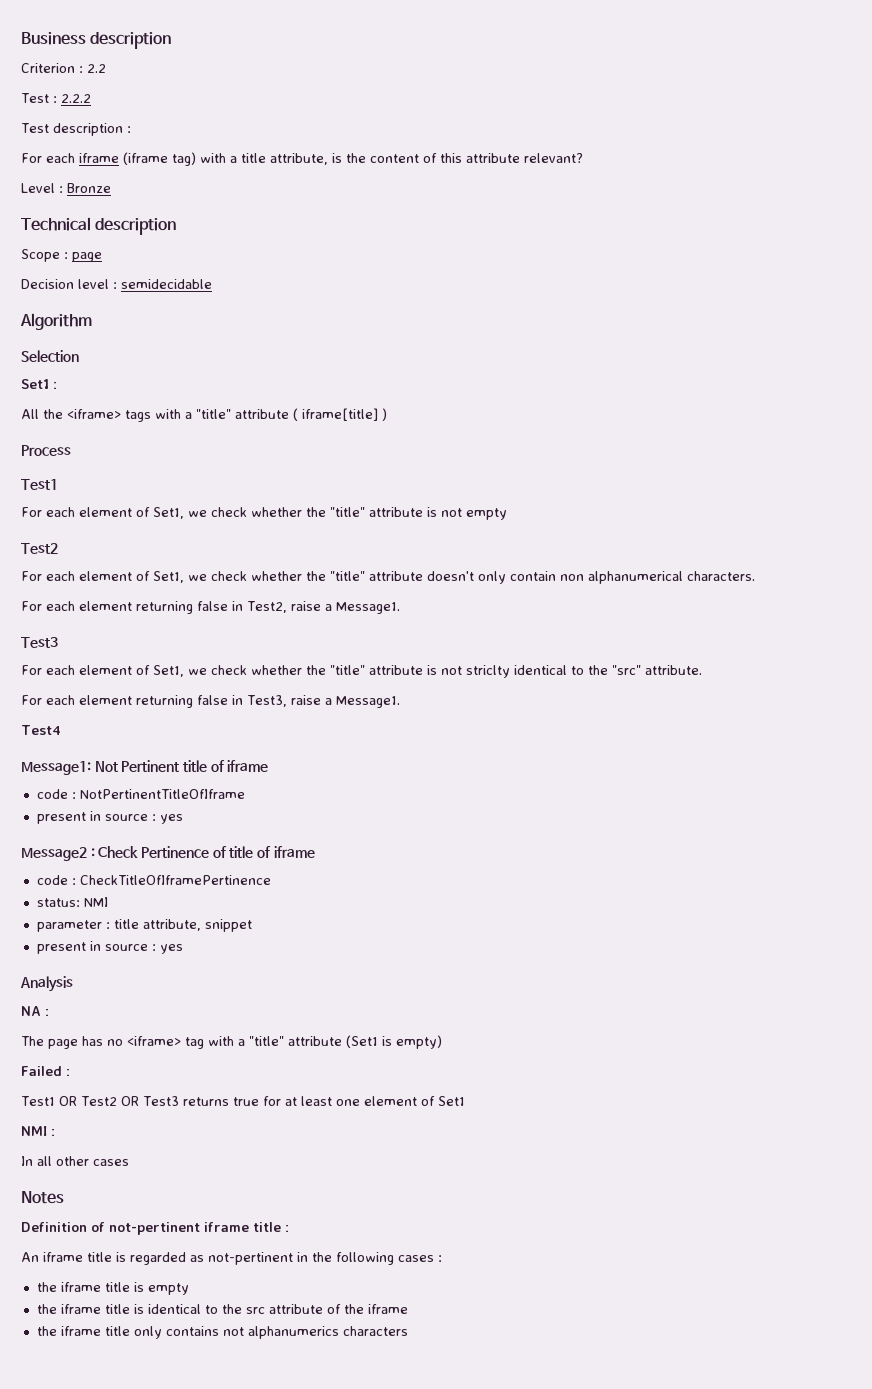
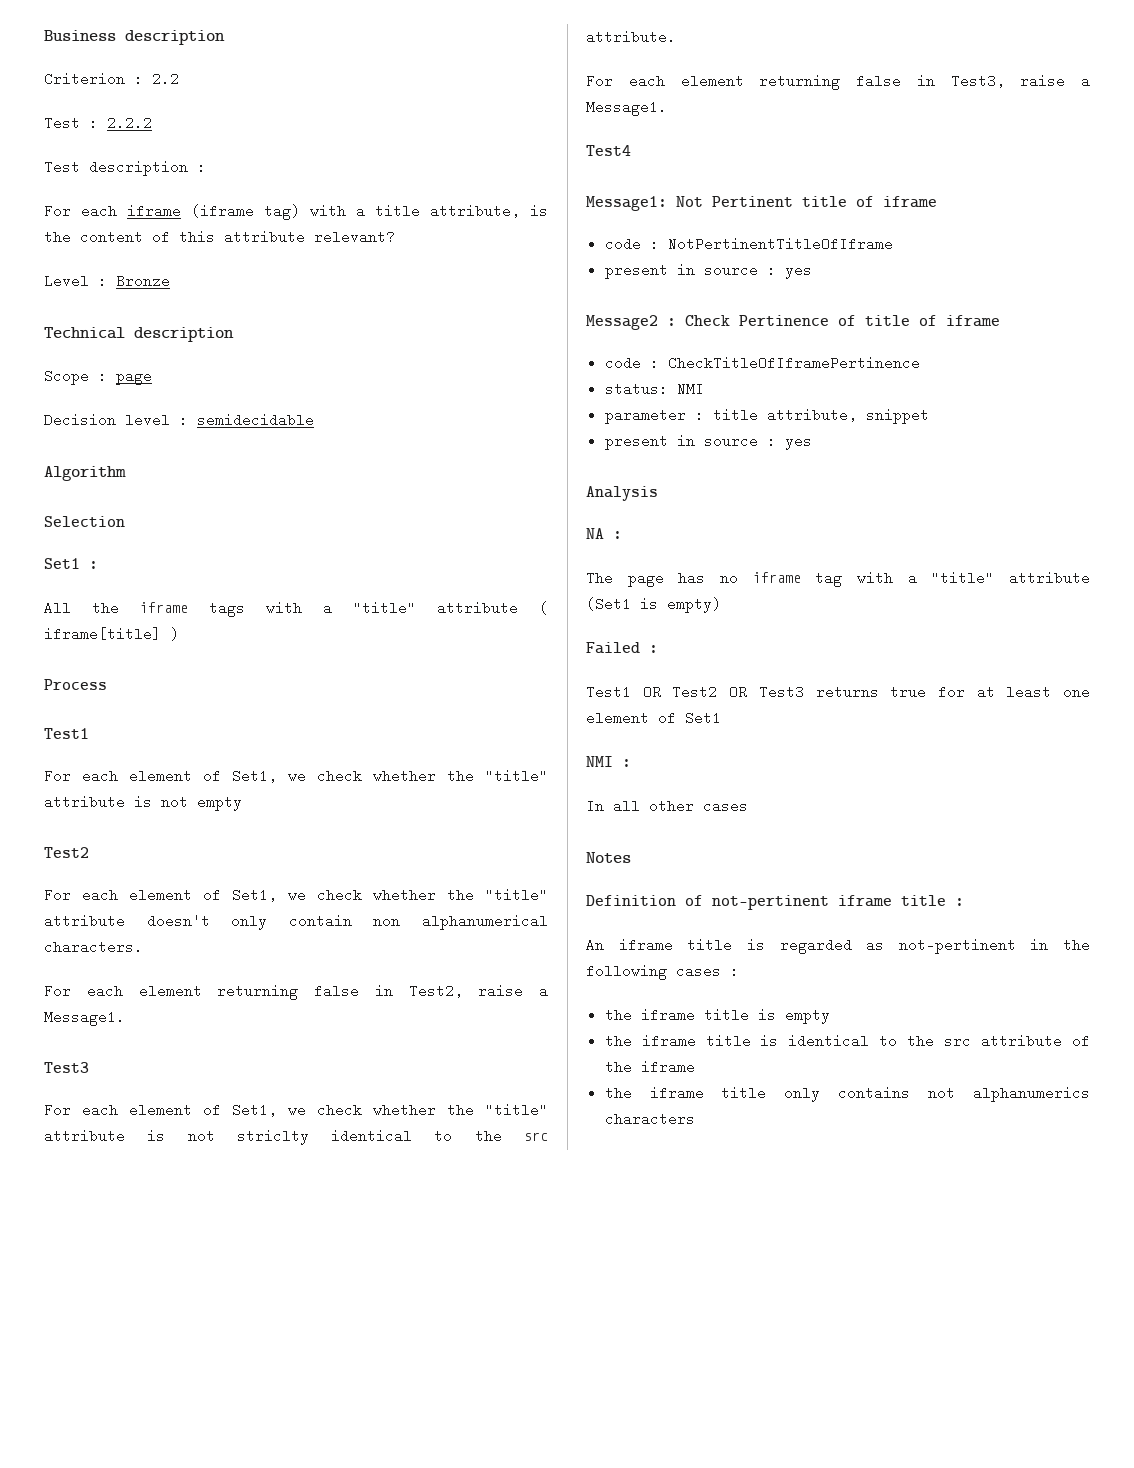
- All the <iframe> tags with a "title" attribute ( iframe[title] )
+ All the iframe tags with a "title" attribute ( iframe[title] )
- For each element of Set1, we check whether the "title" attribute is not striclty identical to the "src" attribute.
+ For each element of Set1, we check whether the "title" attribute is not striclty identical to the src attribute.
- The page has no <iframe> tag with a "title" attribute (Set1 is empty)
+ The page has no iframe tag with a "title" attribute (Set1 is empty)

